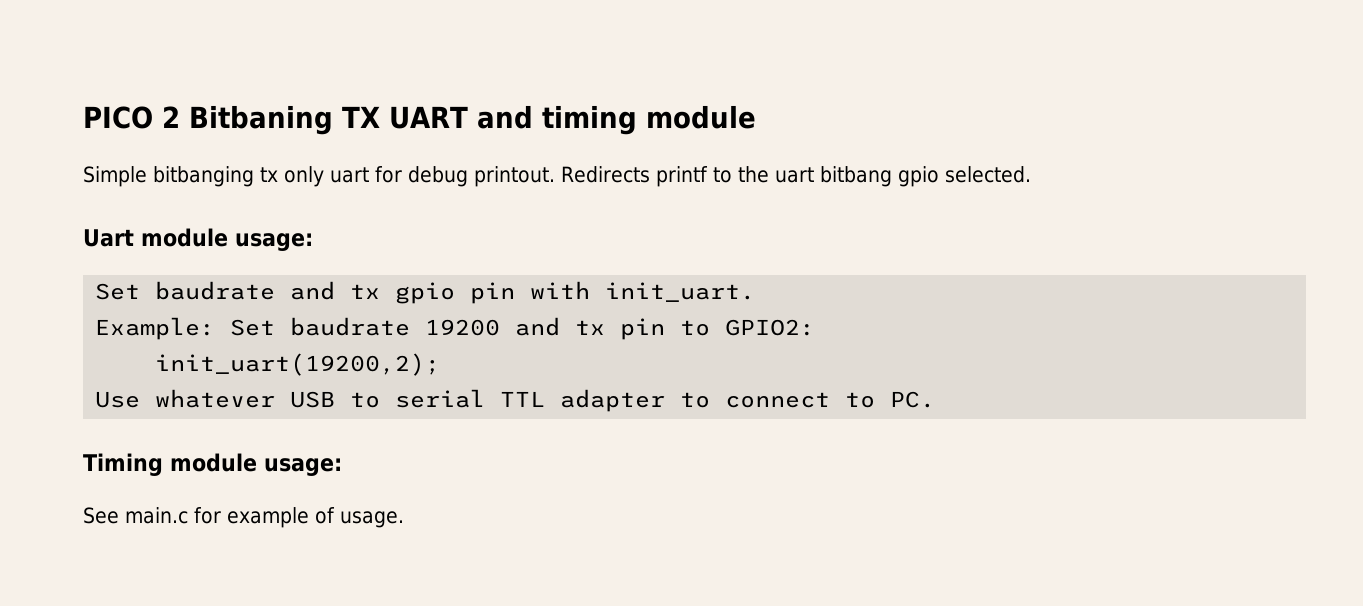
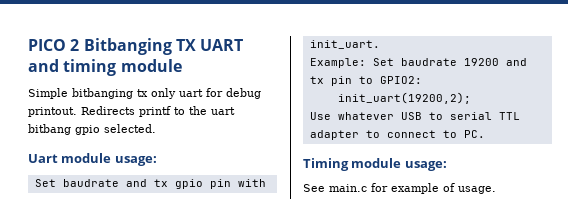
- PICO 2 Bitbaning TX UART and timing module
+ PICO 2 Bitbanging TX UART and timing module

